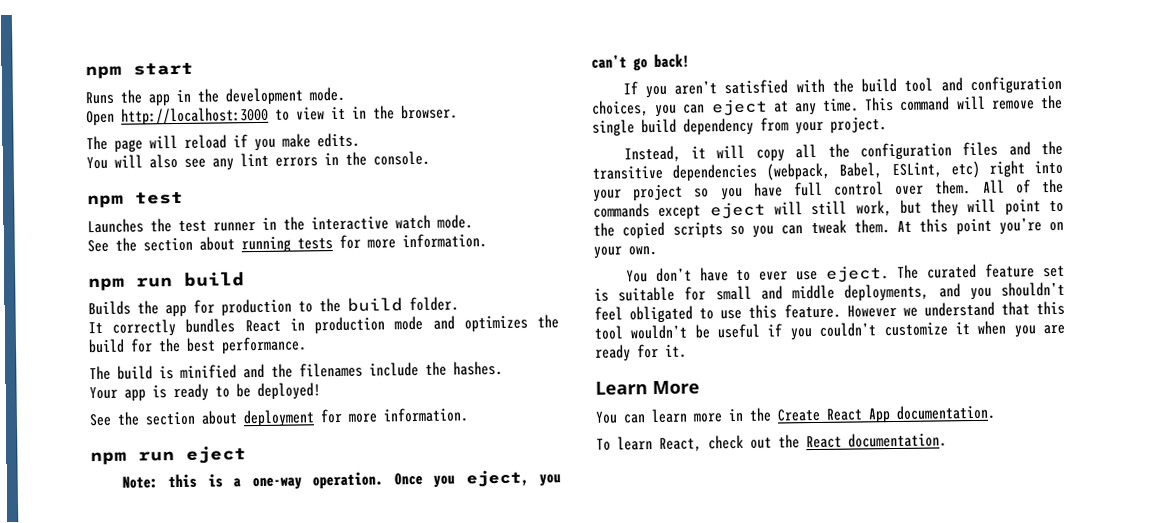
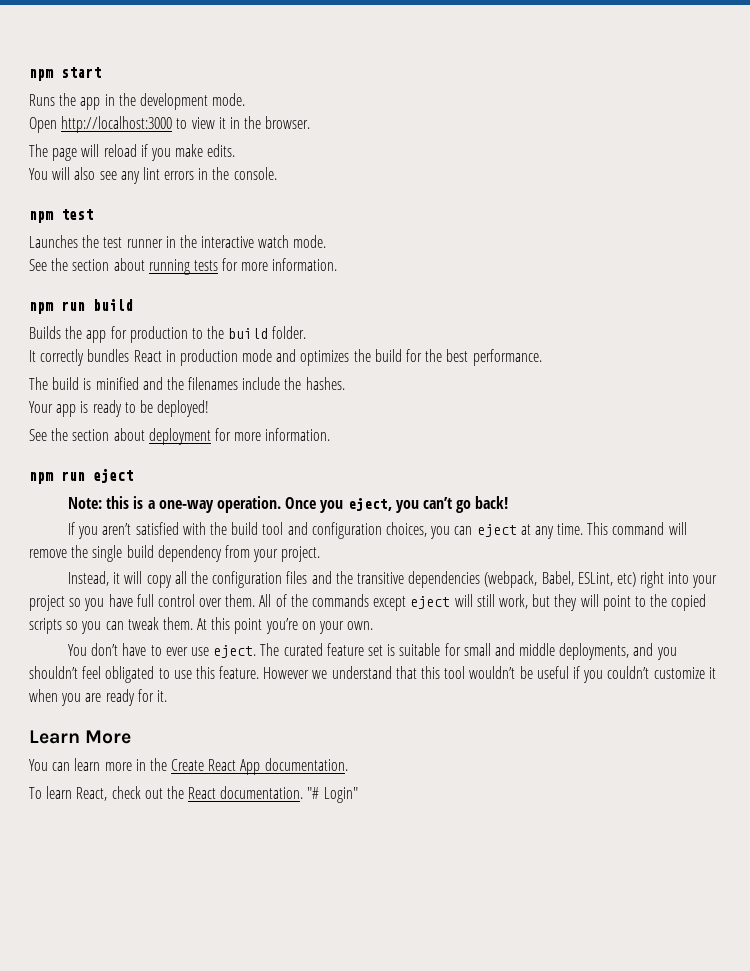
+ "# Login"

